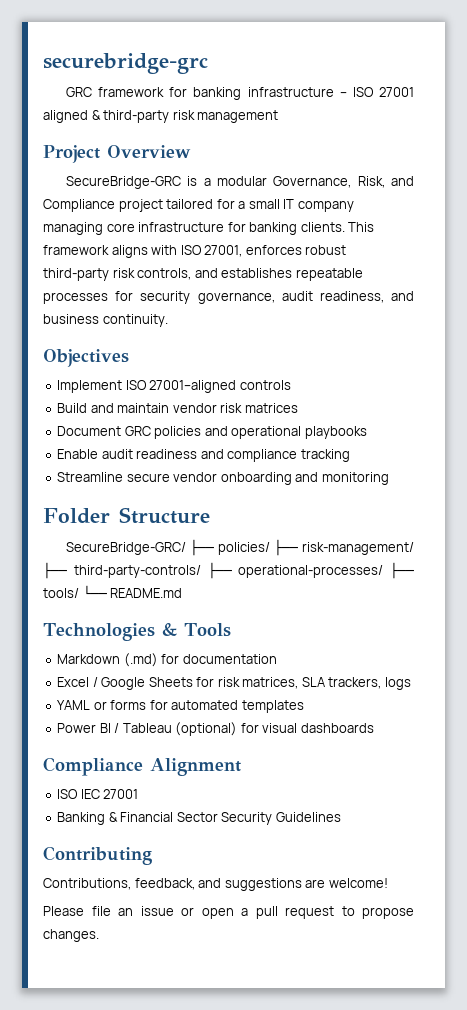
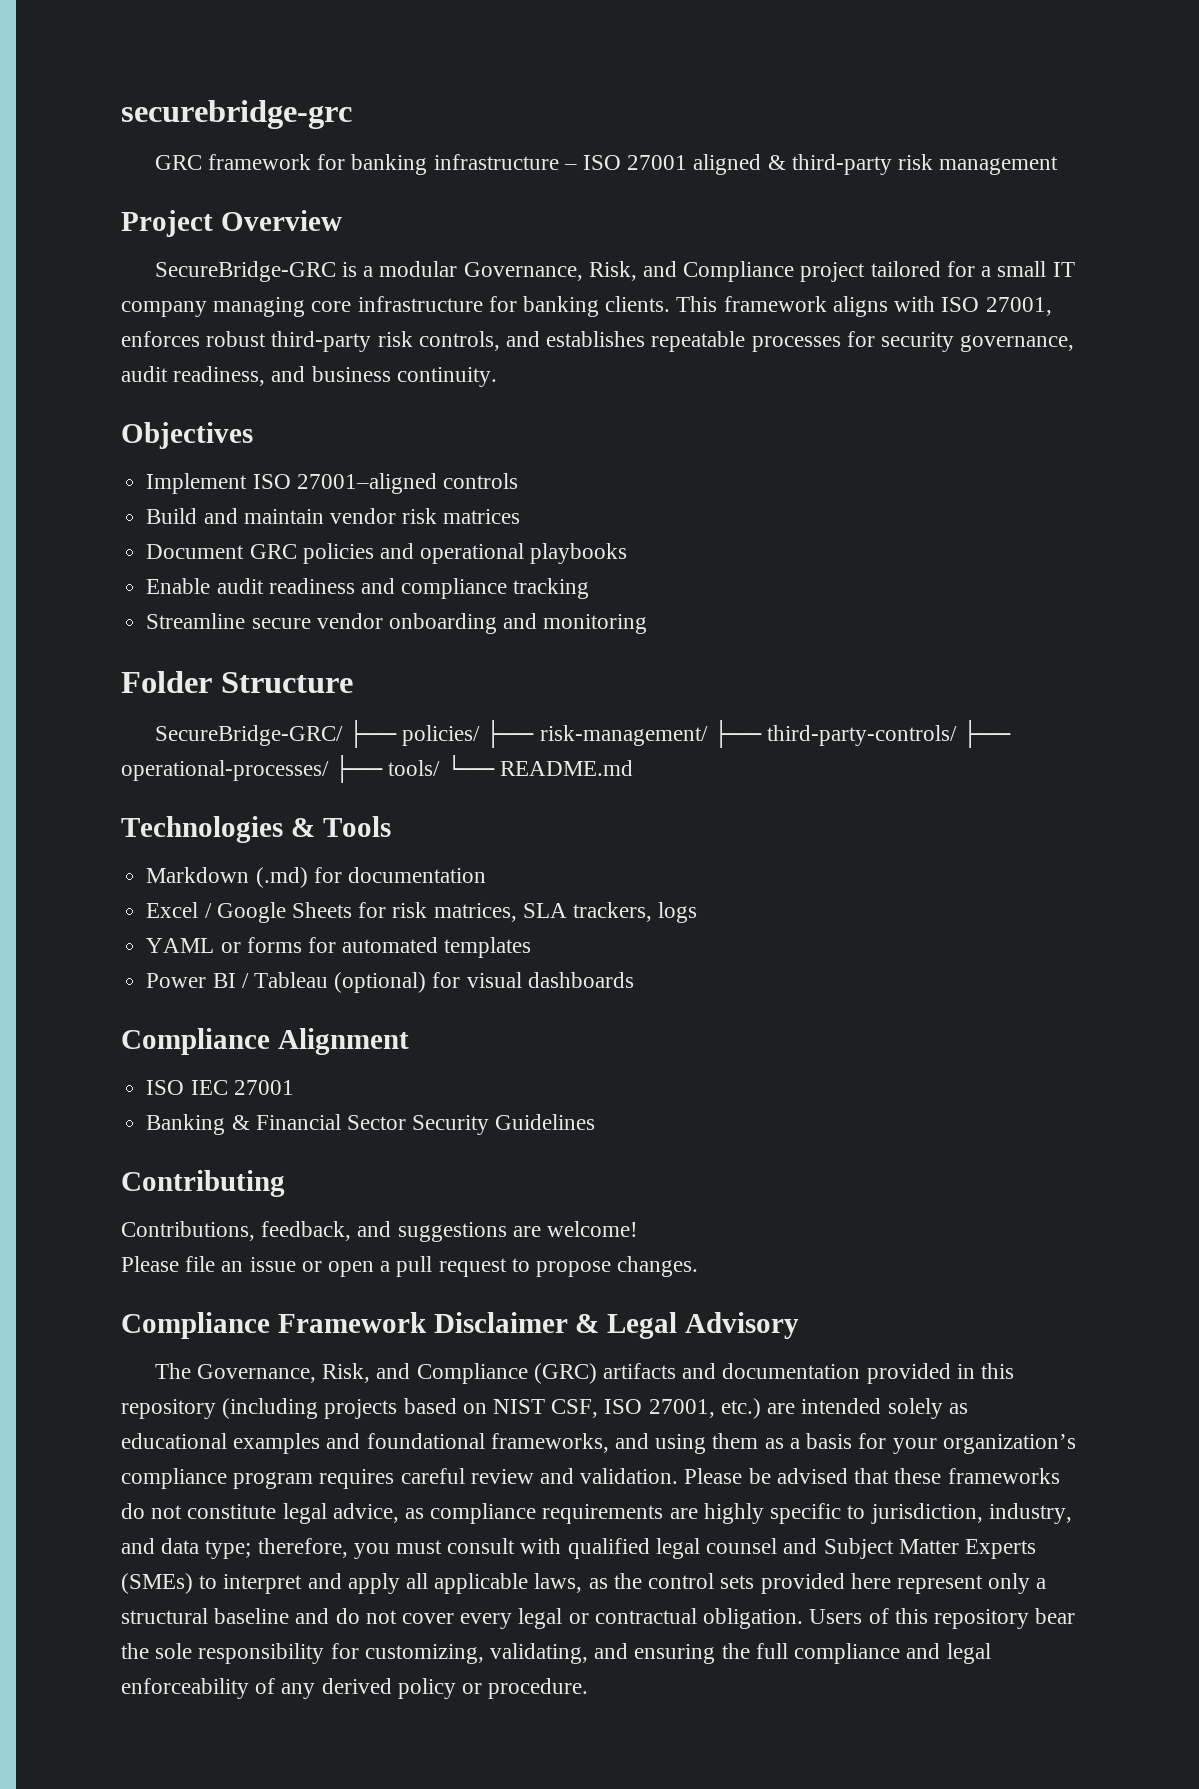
+ Compliance Framework Disclaimer & Legal Advisory
+ The Governance, Risk, and Compliance (GRC) artifacts and documentation provided in this repository (including projects based on NIST CSF, ISO 27001, etc.) are intended solely as educational examples and foundational frameworks, and using them as a basis for your organization’s compliance program requires careful review and validation. Please be advised that these frameworks do not constitute legal advice, as compliance requirements are highly specific to jurisdiction, industry, and data type; therefore, you must consult with qualified legal counsel and Subject Matter Experts (SMEs) to interpret and apply all applicable laws, as the control sets provided here represent only a structural baseline and do not cover every legal or contractual obligation. Users of this repository bear the sole responsibility for customizing, validating, and ensuring the full compliance and legal enforceability of any derived policy or procedure.

